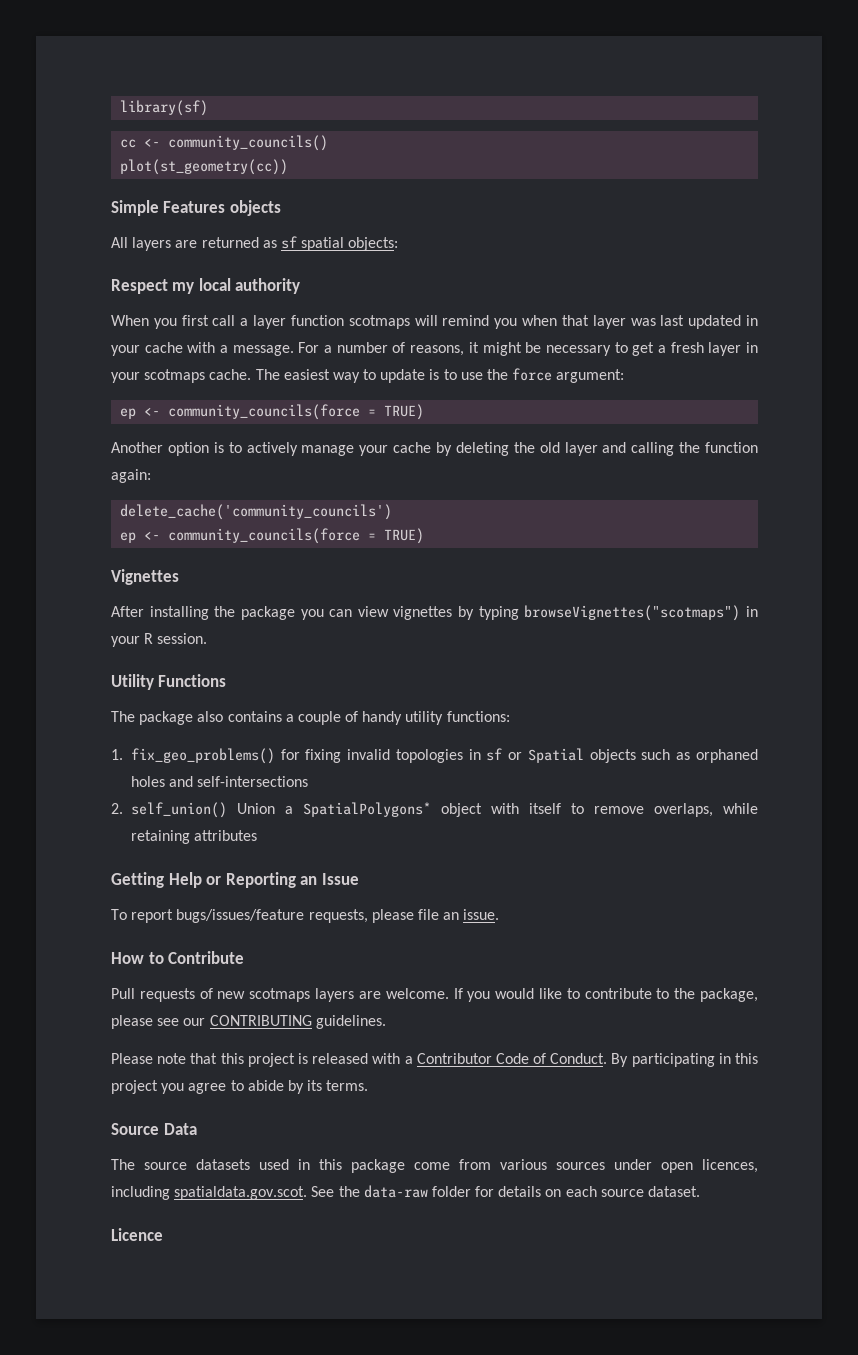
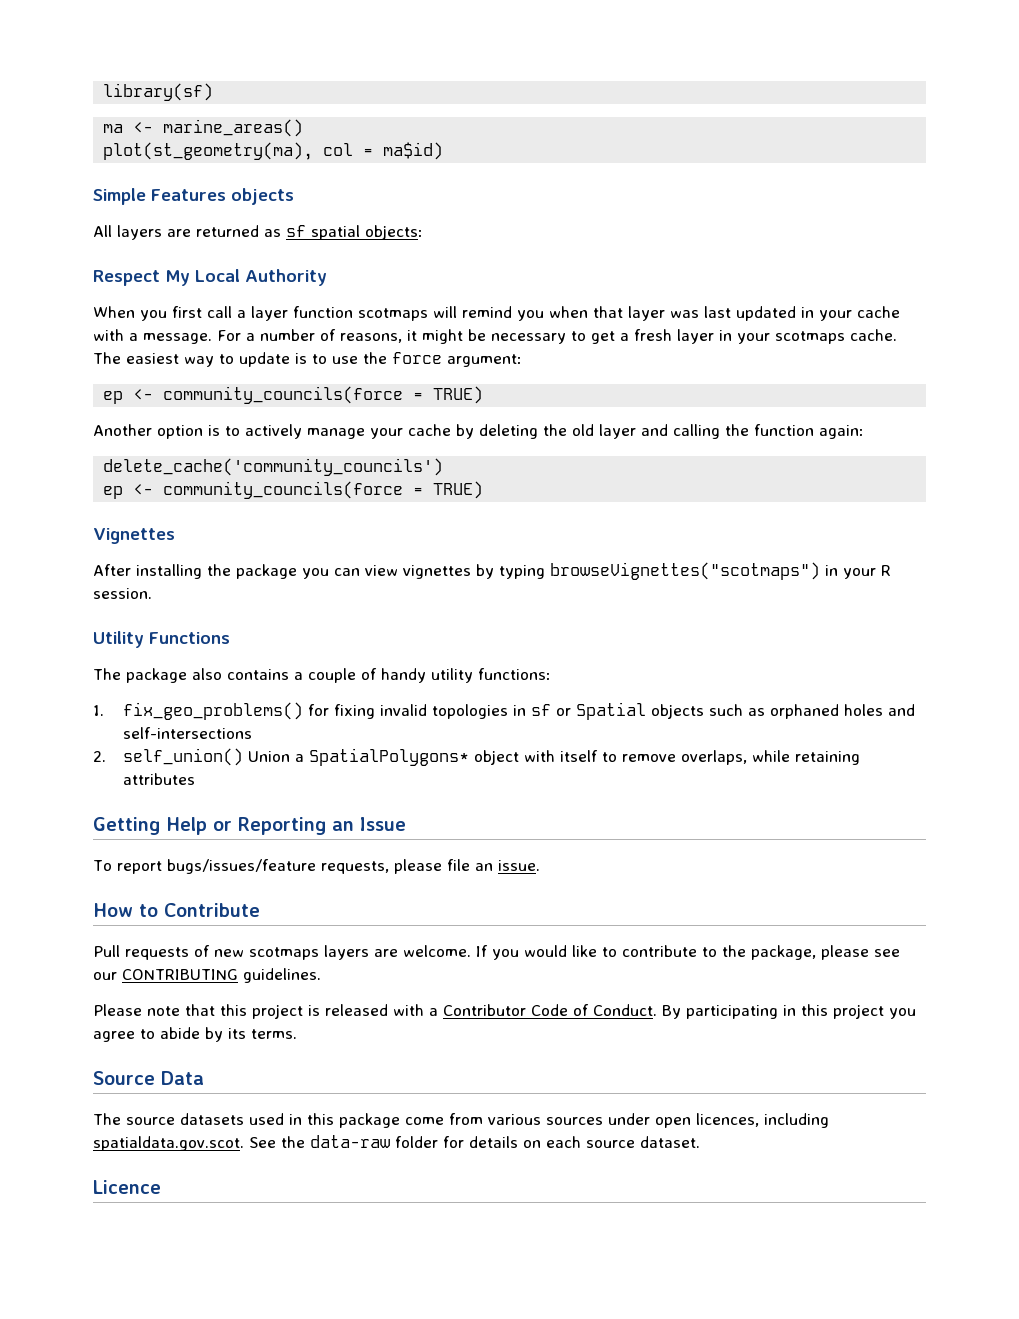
- cc <- community_councils()
- plot(st_geometry(cc))
+ ma <- marine_areas()
+ plot(st_geometry(ma), col = ma$id)
- Respect my local authority
+ Respect My Local Authority

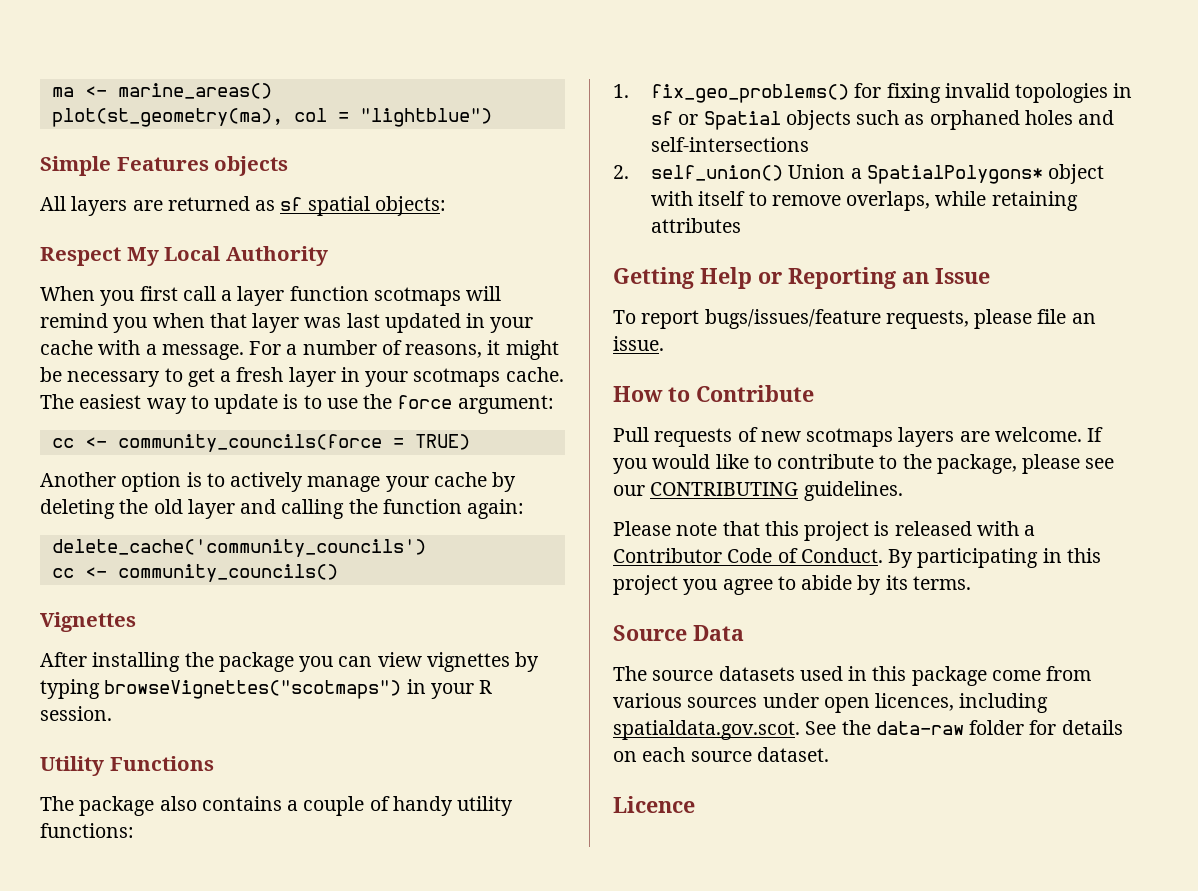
- library(sf)
- plot(st_geometry(ma), col = ma$id)
+ plot(st_geometry(ma), col = "lightblue")
  The easiest way to update is to use the force argument:
- ep <- community_councils(force = TRUE)
+ cc <- community_councils(force = TRUE)
  delete_cache('community_councils')
- ep <- community_councils(force = TRUE)
+ cc <- community_councils()

